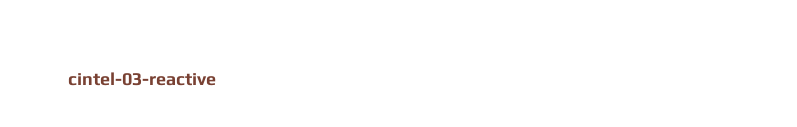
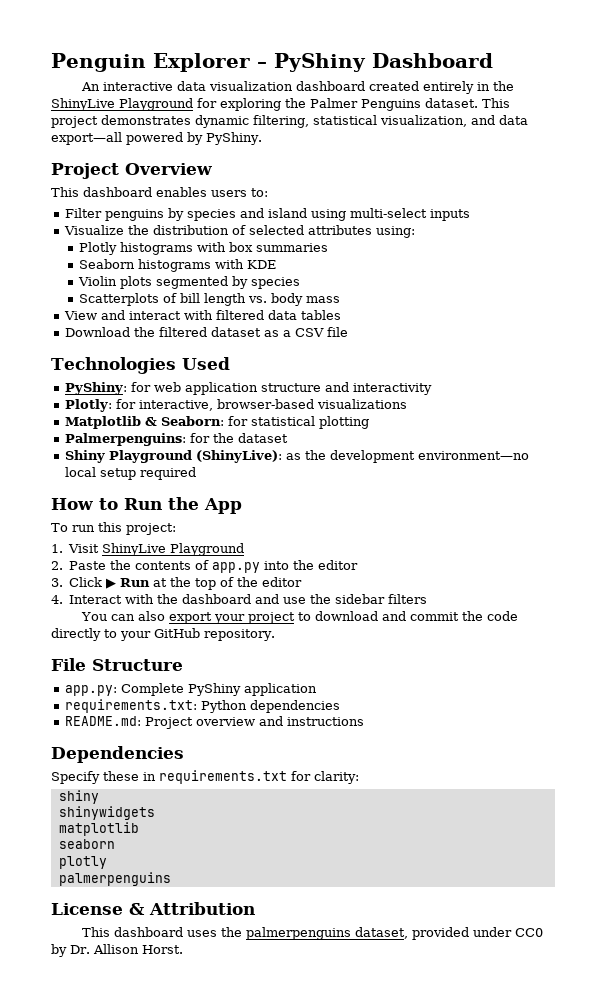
- cintel-03-reactive
+ Penguin Explorer – PyShiny Dashboard
+ An interactive data visualization dashboard created entirely in the ShinyLive Playground for exploring the Palmer Penguins dataset. This project demonstrates dynamic filtering, statistical visualization, and data export—all powered by PyShiny.
+ Project Overview
+ This dashboard enables users to:
+ Filter penguins by species and island using multi-select inputs
+ Visualize the distribution of selected attributes using:
+ Plotly histograms with box summaries
+ Seaborn histograms with KDE
+ Violin plots segmented by species
+ Scatterplots of bill length vs. body mass
+ View and interact with filtered data tables
+ Download the filtered dataset as a CSV file
+ Technologies Used
+ PyShiny: for web application structure and interactivity
+ Plotly: for interactive, browser-based visualizations
+ Matplotlib & Seaborn: for statistical plotting
+ Palmerpenguins: for the dataset
+ Shiny Playground (ShinyLive): as the development environment—no local setup required
+ How to Run the App
+ To run this project:
+ 1. Visit ShinyLive Playground
+ 2. Paste the contents of app.py into the editor
+ 3. Click ▶ Run at the top of the editor
+ 4. Interact with the dashboard and use the sidebar filters
+ You can also export your project to download and commit the code directly to your GitHub repository.
+ File Structure
+ app.py: Complete PyShiny application
+ requirements.txt: Python dependencies
+ README.md: Project overview and instructions
+ Dependencies
+ Specify these in requirements.txt for clarity:
+ shiny
+ shinywidgets
+ matplotlib
+ seaborn
+ plotly
+ palmerpenguins
+ License & Attribution
+ This dashboard uses the palmerpenguins dataset, provided under CC0 by Dr. Allison Horst.

